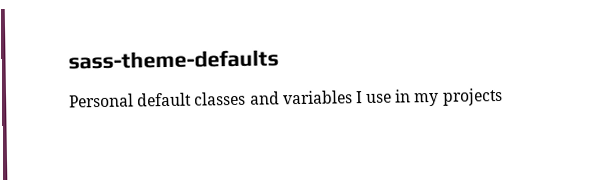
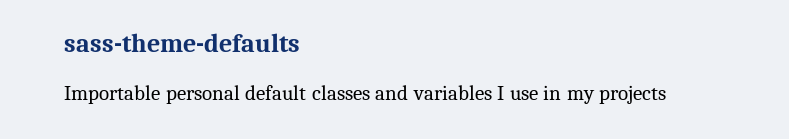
- Personal default classes and variables I use in my projects
+ Importable personal default classes and variables I use in my projects

